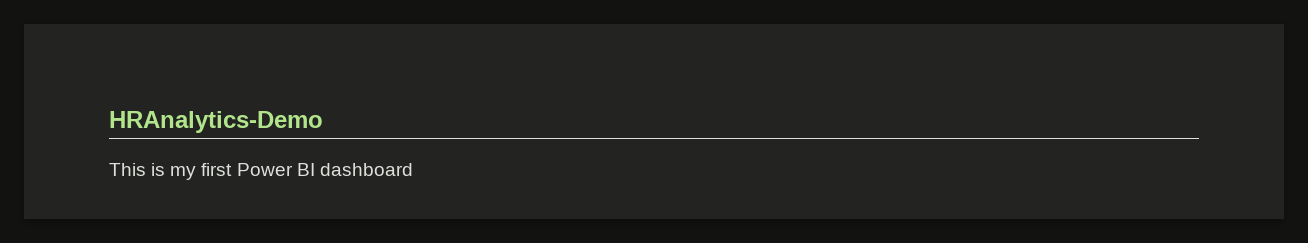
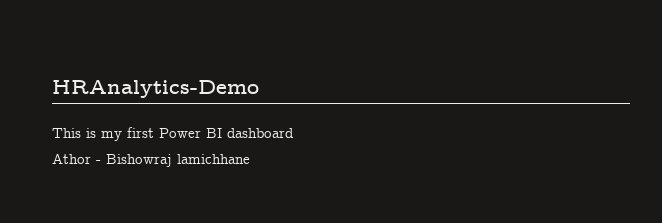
+ Athor - Bishowraj lamichhane

